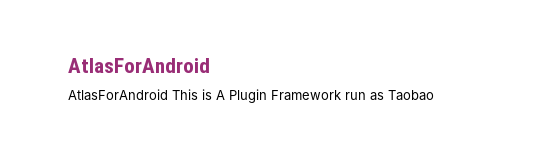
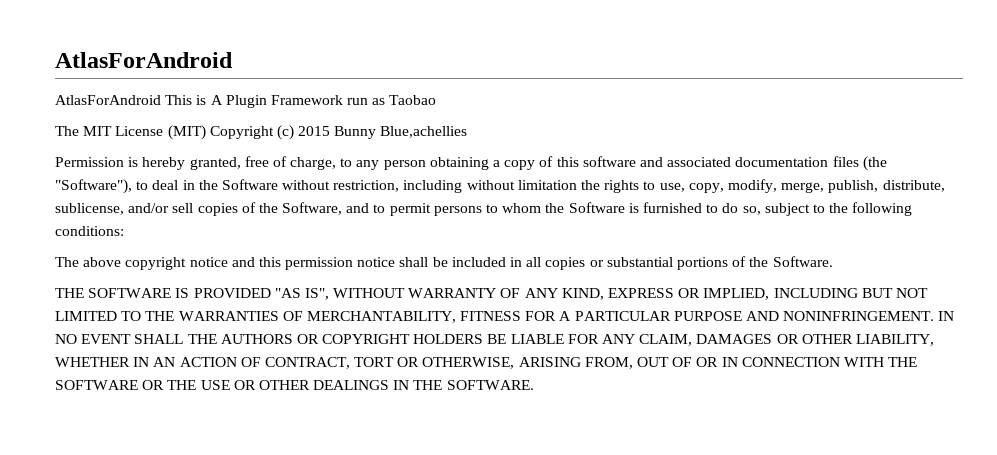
+ The MIT License (MIT) Copyright (c) 2015 Bunny Blue,achellies
+ Permission is hereby granted, free of charge, to any person obtaining a copy of this software and associated documentation files (the "Software"), to deal in the Software without restriction, including without limitation the rights to use, copy, modify, merge, publish, distribute, sublicense, and/or sell copies of the Software, and to permit persons to whom the Software is furnished to do so, subject to the following conditions:
+ The above copyright notice and this permission notice shall be included in all copies or substantial portions of the Software.
+ THE SOFTWARE IS PROVIDED "AS IS", WITHOUT WARRANTY OF ANY KIND, EXPRESS OR IMPLIED, INCLUDING BUT NOT LIMITED TO THE WARRANTIES OF MERCHANTABILITY, FITNESS FOR A PARTICULAR PURPOSE AND NONINFRINGEMENT. IN NO EVENT SHALL THE AUTHORS OR COPYRIGHT HOLDERS BE LIABLE FOR ANY CLAIM, DAMAGES OR OTHER LIABILITY, WHETHER IN AN ACTION OF CONTRACT, TORT OR OTHERWISE, ARISING FROM, OUT OF OR IN CONNECTION WITH THE SOFTWARE OR THE USE OR OTHER DEALINGS IN THE SOFTWARE.

